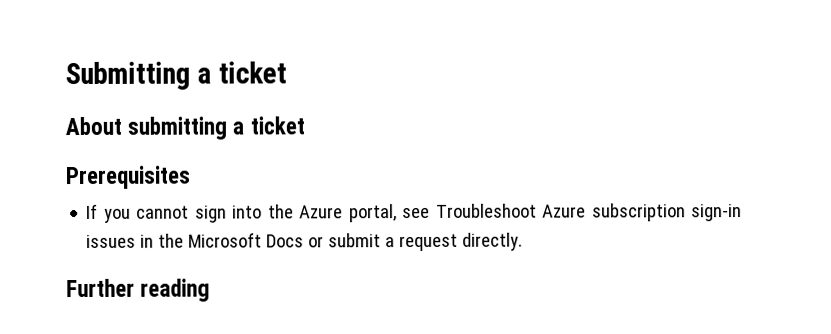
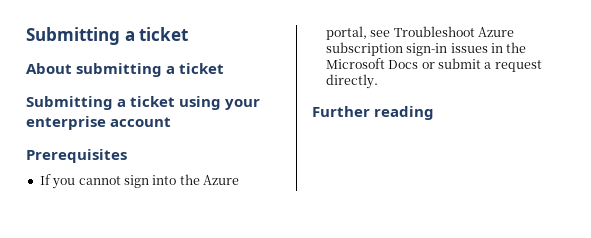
+ Submitting a ticket using your enterprise account

